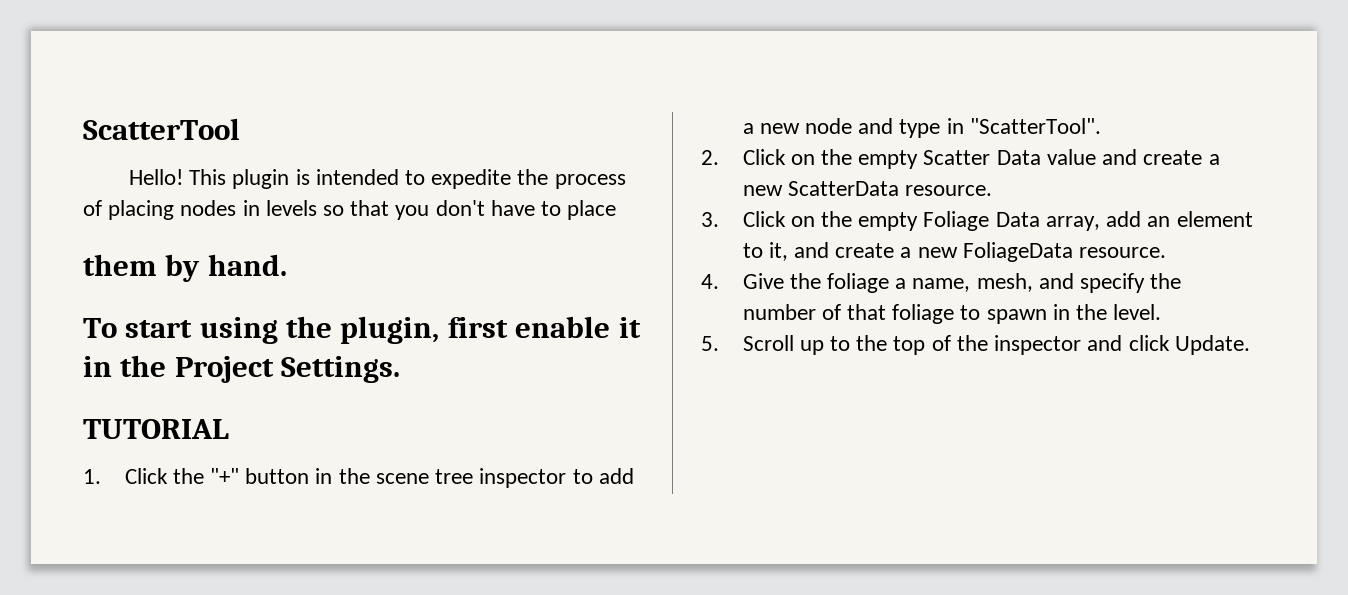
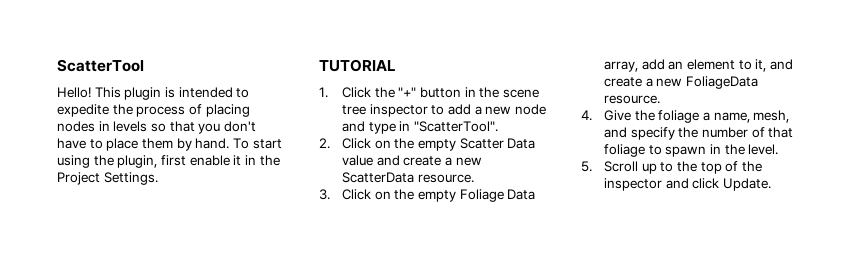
- This plugin is intended to expedite the process of placing nodes in levels so that you don't have to place
- them by hand.
- To start using the plugin, first enable it in the Project Settings.
+ This plugin is intended to expedite the process of placing nodes in levels so that you don't have to place them by hand. To start using the plugin, first enable it in the Project Settings.

